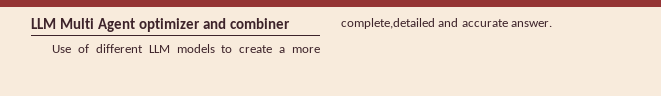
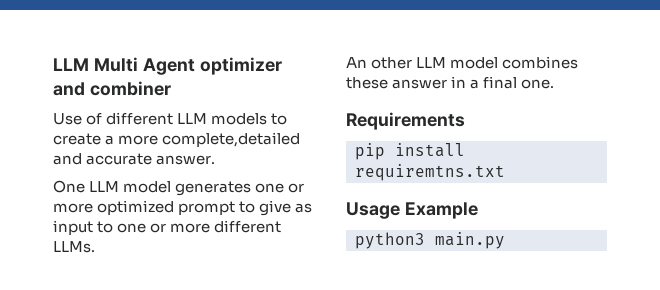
+ One LLM model generates one or more optimized prompt to give as input to one or more different LLMs.
+ An other LLM model combines these answer in a final one.
+ Requirements
+ pip install requiremtns.txt
+ Usage Example
+ python3 main.py

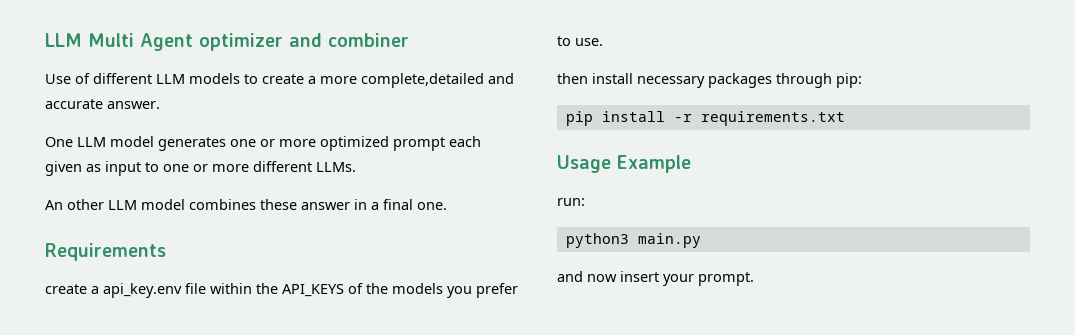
- One LLM model generates one or more optimized prompt to give as input to one or more different LLMs.
+ One LLM model generates one or more optimized prompt each given as input to one or more different LLMs.
+ create a api_key.env file within the API_KEYS of the models you prefer to use.
+ then install necessary packages through pip:
- pip install requiremtns.txt
+ pip install -r requirements.txt
+ run:
+ and now insert your prompt.

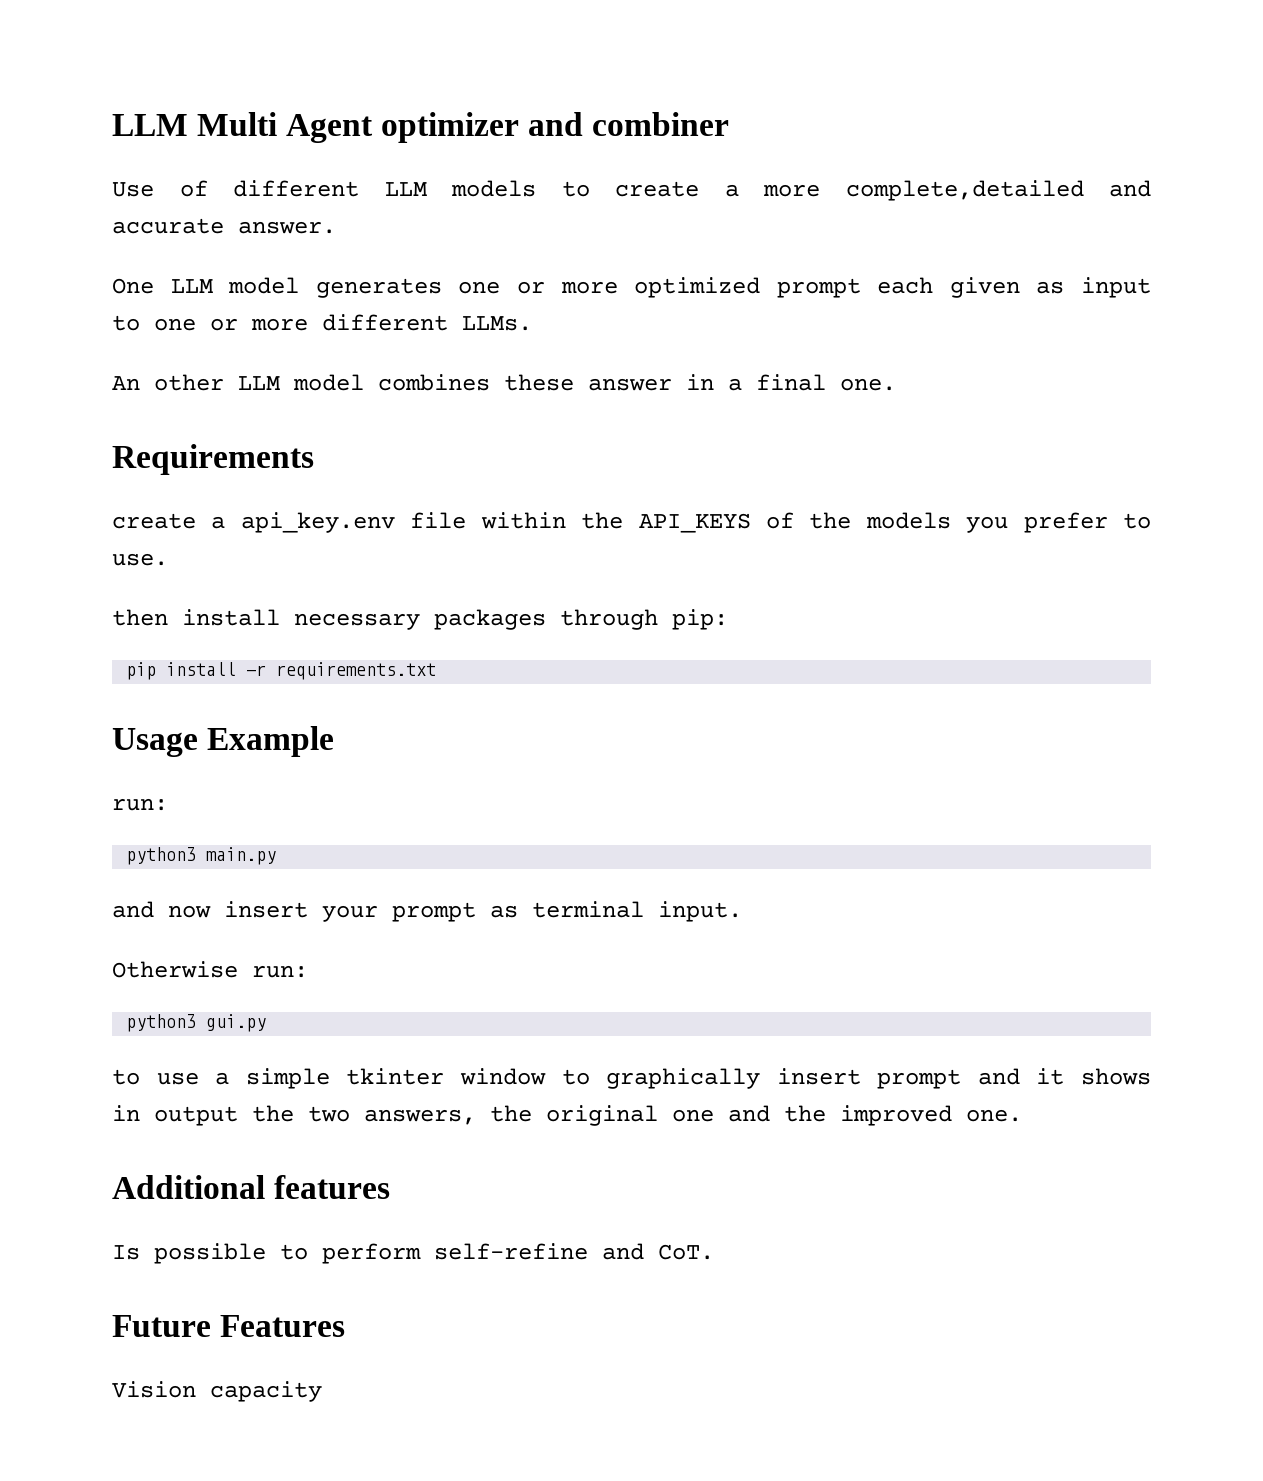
- and now insert your prompt.
+ and now insert your prompt as terminal input.
+ Otherwise run:
+ python3 gui.py
+ to use a simple tkinter window to graphically insert prompt and it shows in output the two answers, the original one and the improved one.
+ Additional features
+ Is possible to perform self-refine and CoT.
+ Future Features
+ Vision capacity

